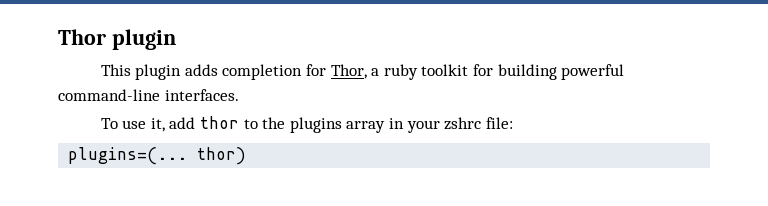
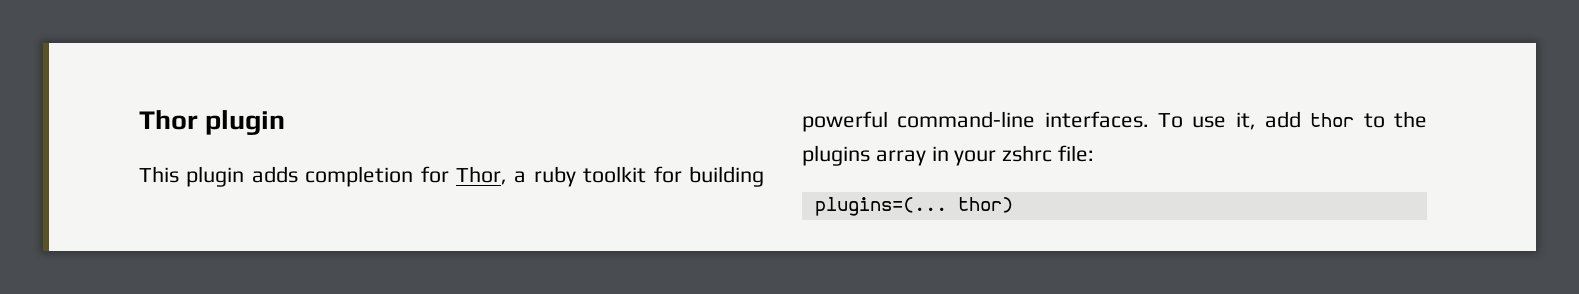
- This plugin adds completion for Thor, a ruby toolkit for building powerful command-line interfaces.
- To use it, add thor to the plugins array in your zshrc file:
+ This plugin adds completion for Thor, a ruby toolkit for building powerful command-line interfaces. To use it, add thor to the plugins array in your zshrc file:

